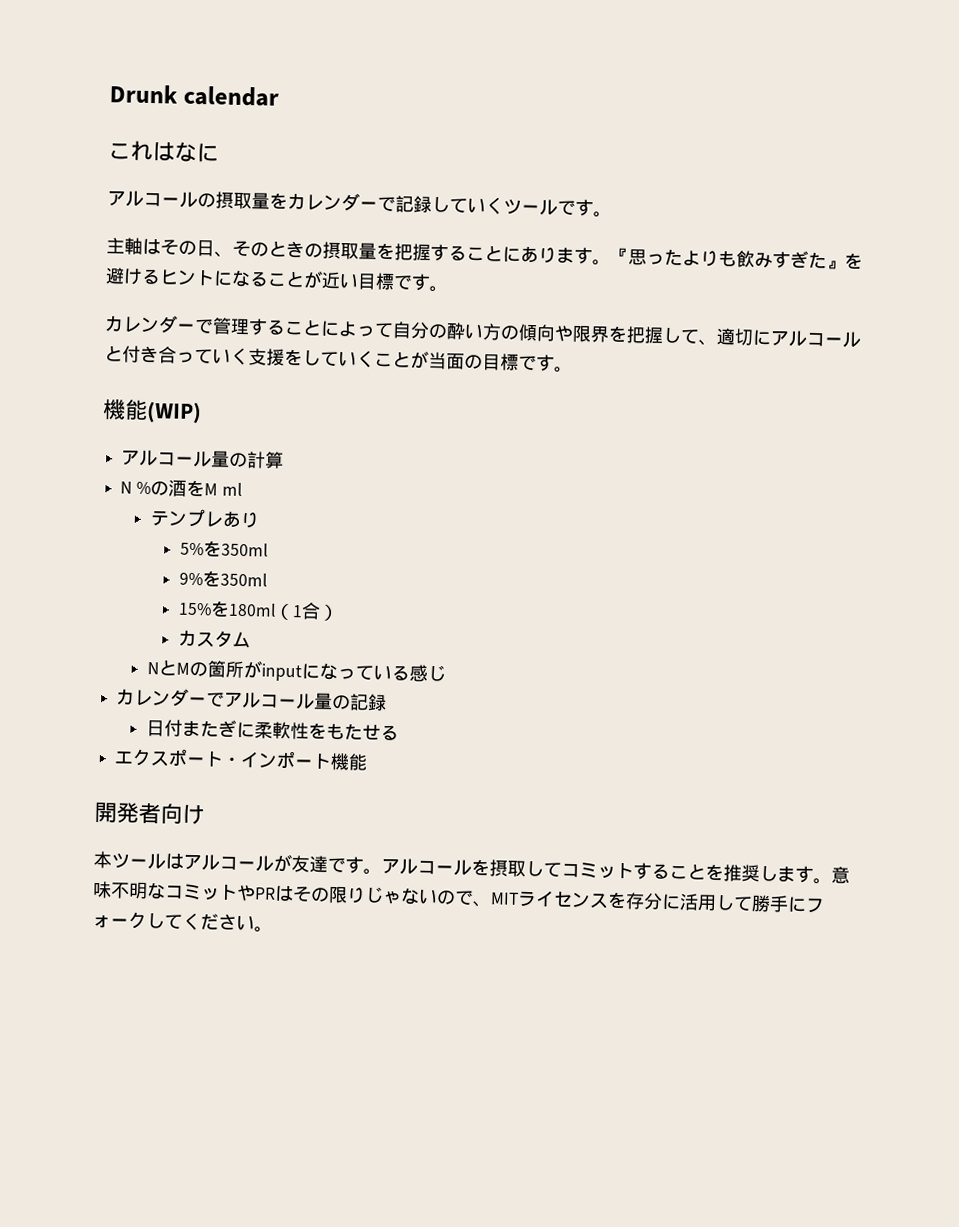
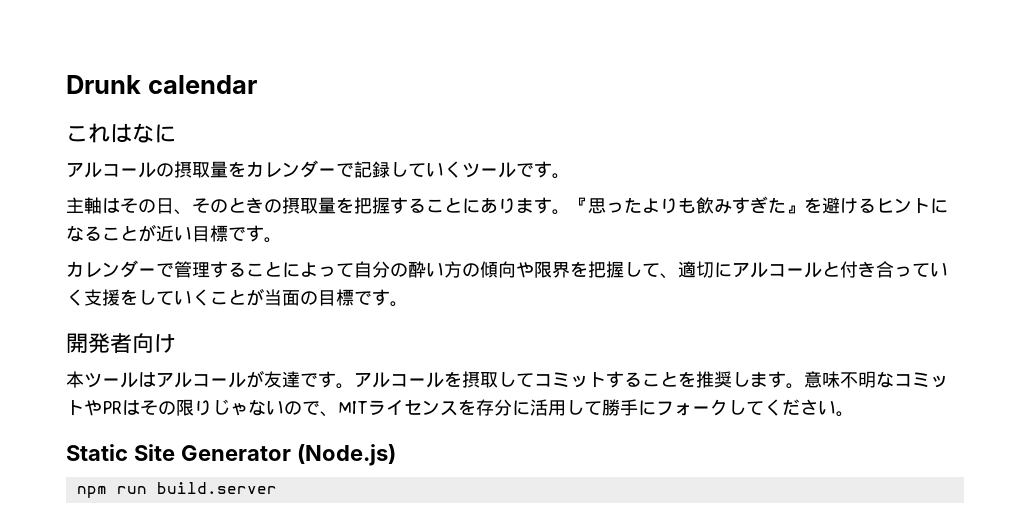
- 機能(WIP)
- アルコール量の計算
- N %の酒をM ml
- テンプレあり
- 5%を350ml
- 9%を350ml
- 15%を180ml（1合）
- カスタム
- NとMの箇所がinputになっている感じ
- カレンダーでアルコール量の記録
- 日付またぎに柔軟性をもたせる
- エクスポート・インポート機能
+ Static Site Generator (Node.js)
+ npm run build.server

